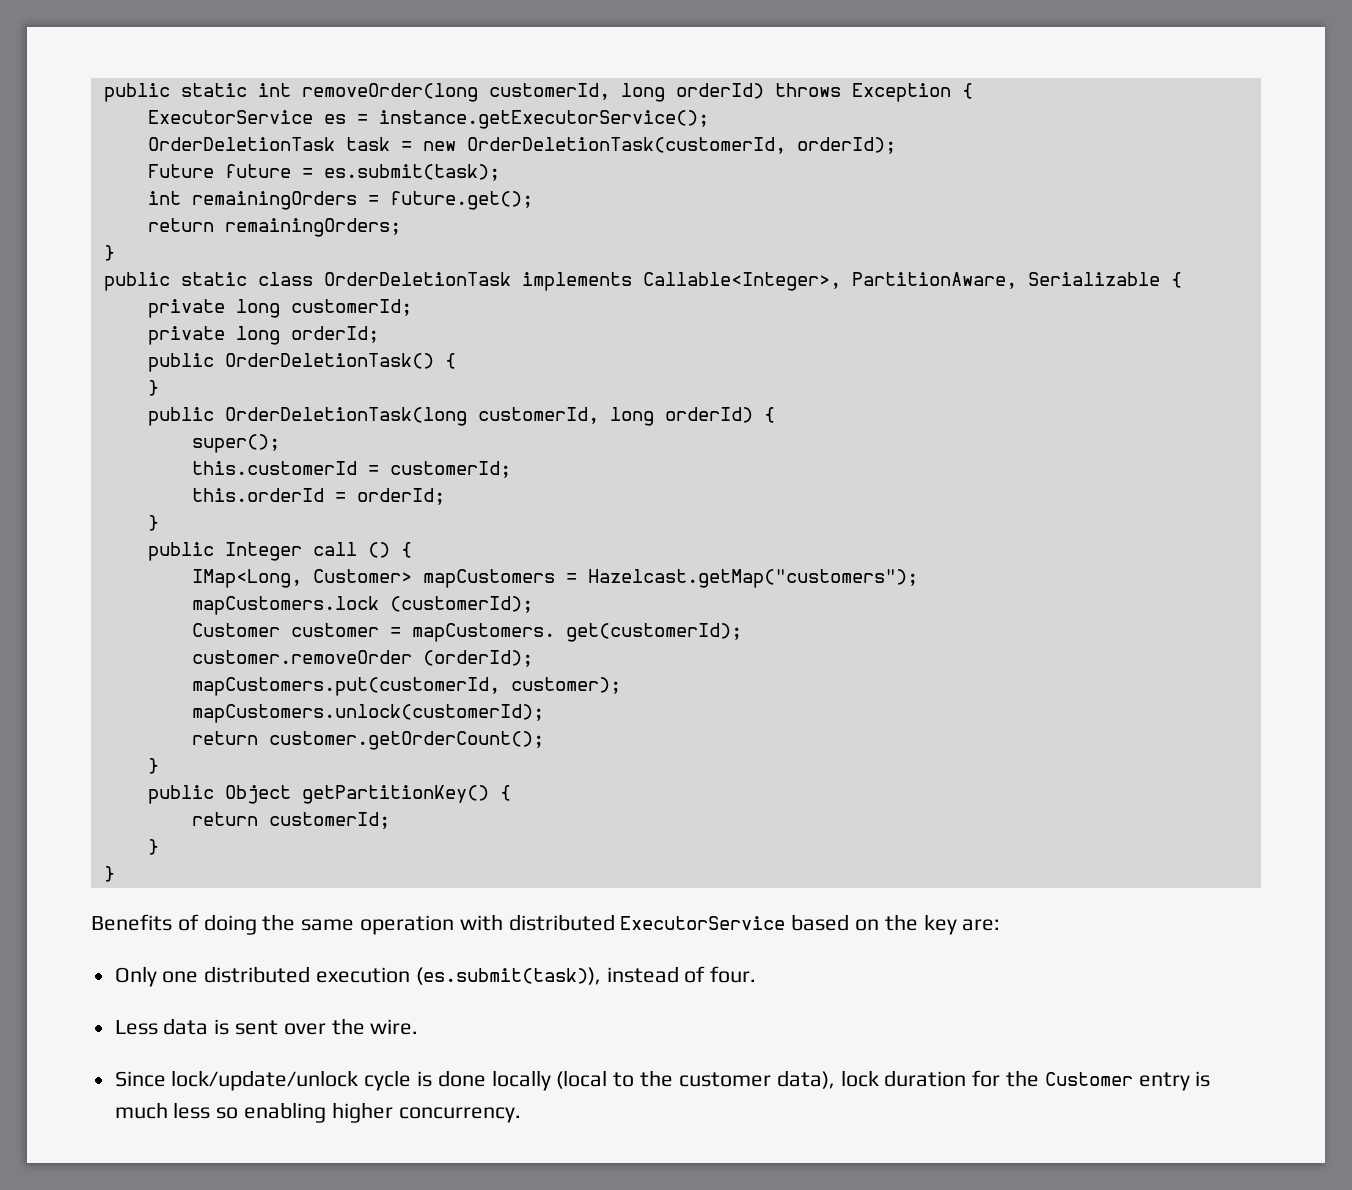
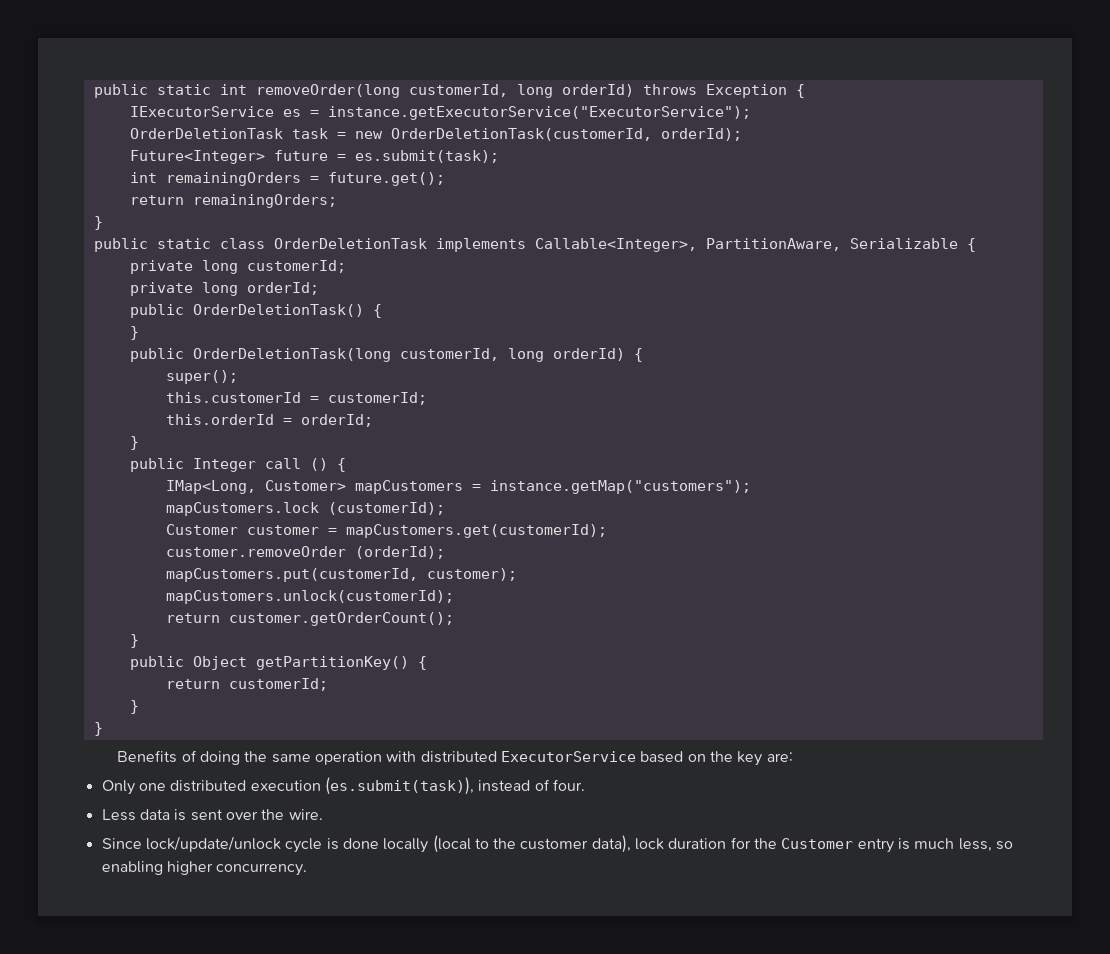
- ExecutorService es = instance.getExecutorService();
+ IExecutorService es = instance.getExecutorService("ExecutorService");
- Future future = es.submit(task);
+ Future<Integer> future = es.submit(task);
- IMap<Long, Customer> mapCustomers = Hazelcast.getMap("customers");
+ IMap<Long, Customer> mapCustomers = instance.getMap("customers");
- Customer customer = mapCustomers. get(customerId);
+ Customer customer = mapCustomers.get(customerId);
- Since lock/update/unlock cycle is done locally (local to the customer data), lock duration for the Customer entry is much less so enabling higher concurrency.
+ Since lock/update/unlock cycle is done locally (local to the customer data), lock duration for the Customer entry is much less, so enabling higher concurrency.

